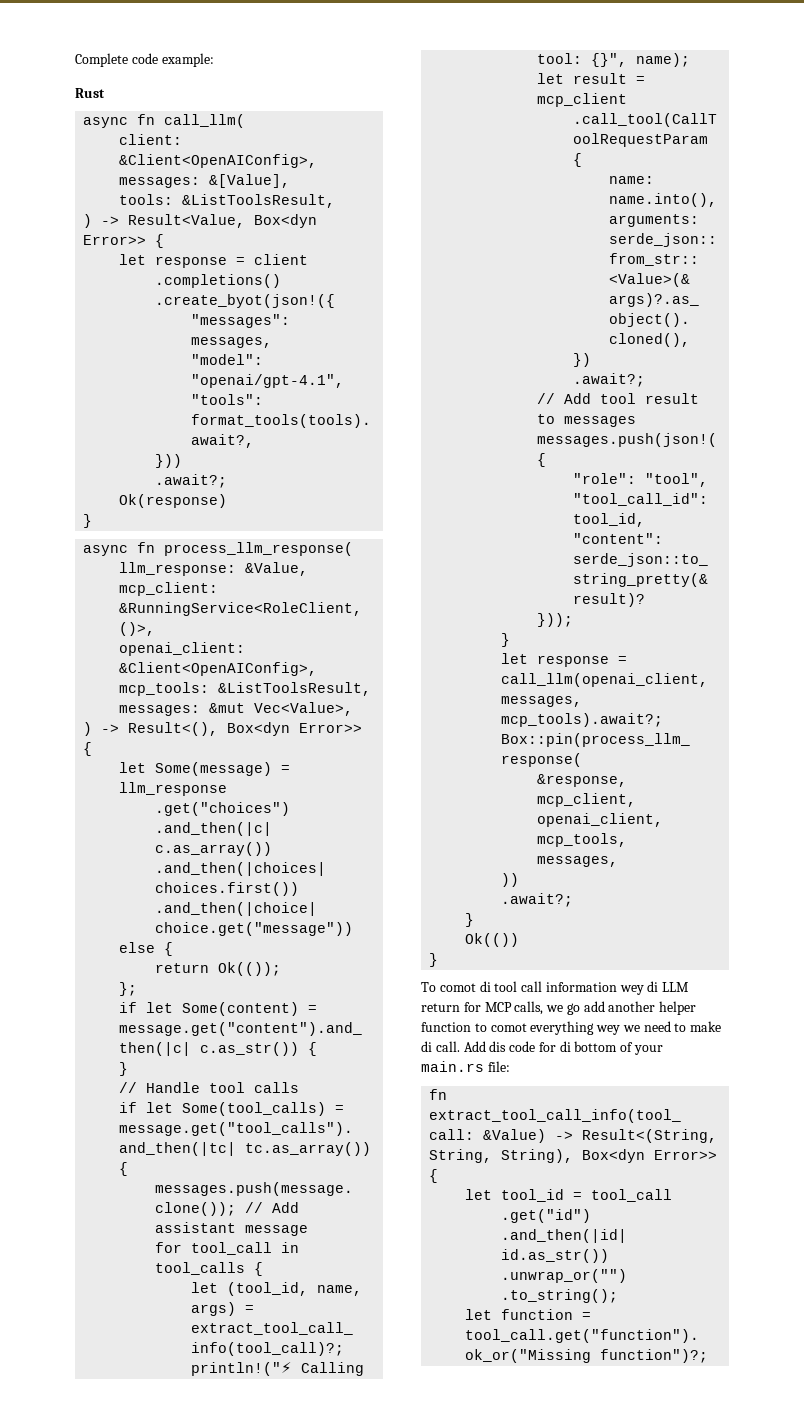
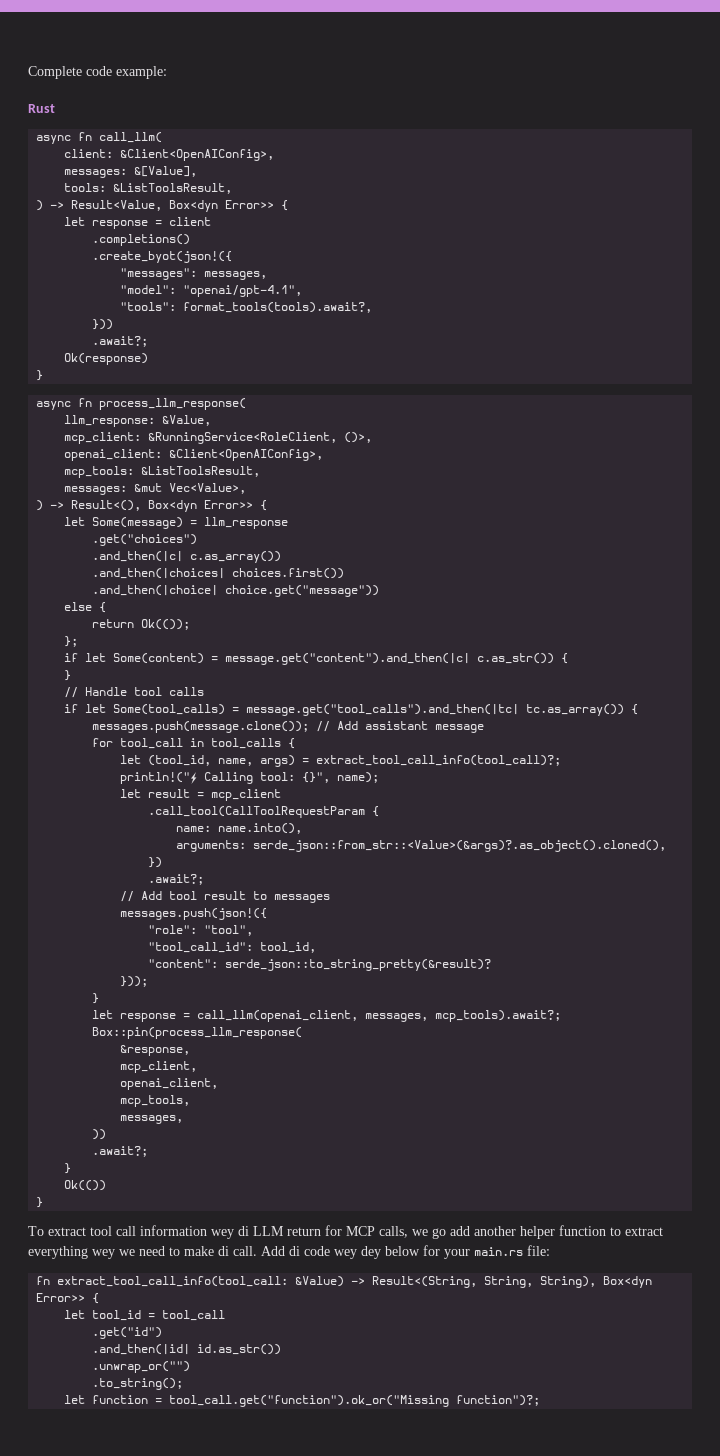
- To comot di tool call information wey di LLM return for MCP calls, we go add another helper function to comot everything wey we need to make di call.
+ To extract tool call information wey di LLM return for MCP calls, we go add another helper function to extract everything wey we need to make di call.
- Add dis code for di bottom of your main.rs file:
+ Add di code wey dey below for your main.rs file:

